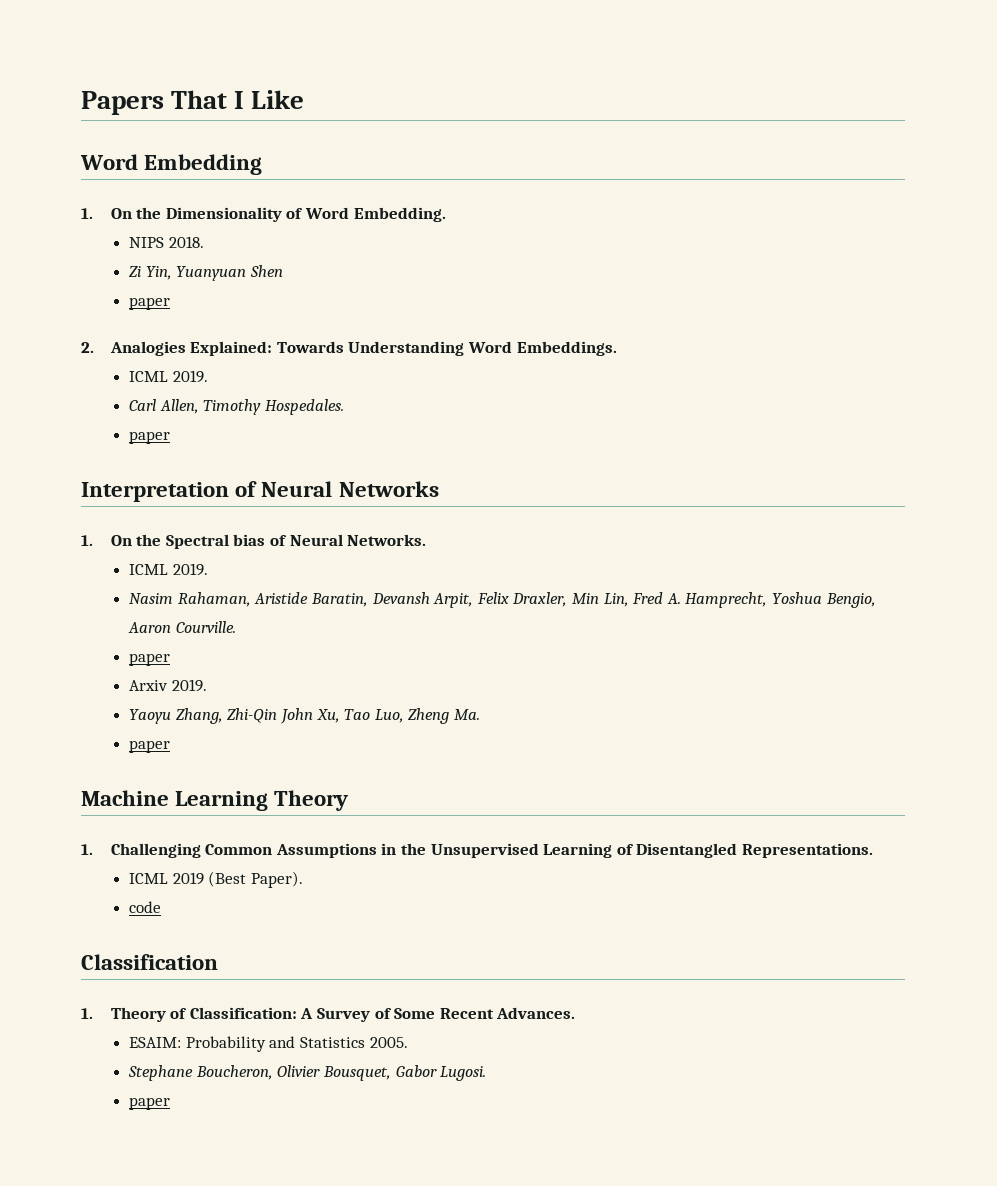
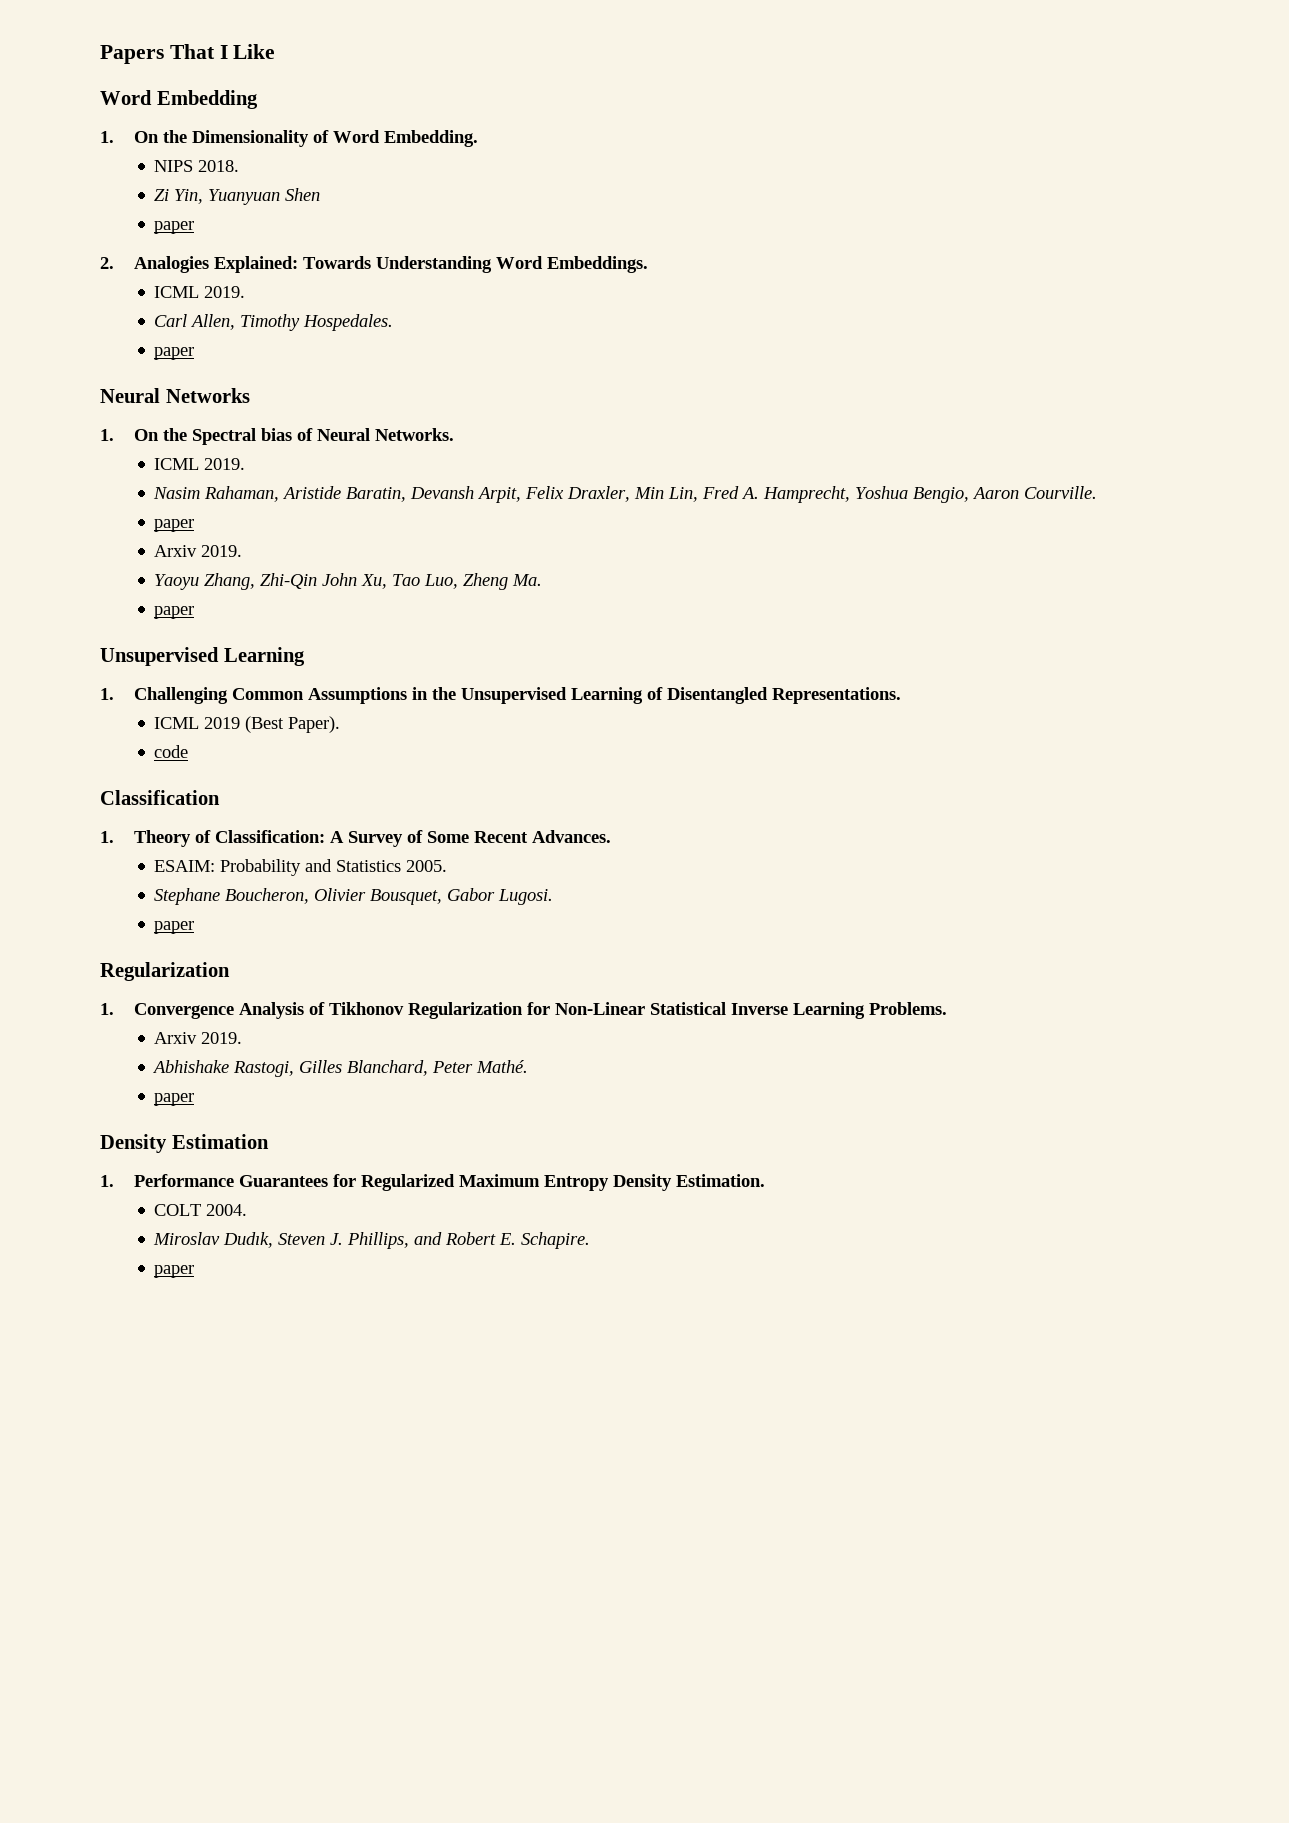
- Interpretation of Neural Networks
+ Neural Networks
  Yaoyu Zhang, Zhi-Qin John Xu, Tao Luo, Zheng Ma.
  paper
- Machine Learning Theory
+ Unsupervised Learning
  Stephane Boucheron, Olivier Bousquet, Gabor Lugosi.
+ paper
+ Regularization
+ 1. Convergence Analysis of Tikhonov Regularization for Non-Linear Statistical Inverse Learning Problems.
+ Arxiv 2019.
+ Abhishake Rastogi, Gilles Blanchard, Peter Mathé.
+ paper
+ Density Estimation
+ 1. Performance Guarantees for Regularized Maximum Entropy Density Estimation.
+ COLT 2004.
+ Miroslav Dudık, Steven J. Phillips, and Robert E. Schapire.

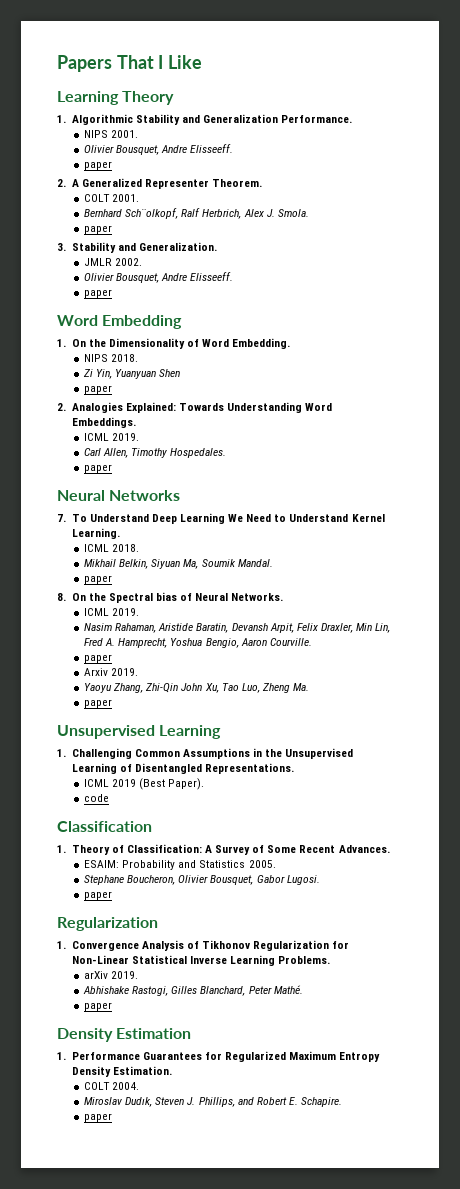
+ Learning Theory
+ 1. Algorithmic Stability and Generalization Performance.
+ NIPS 2001.
+ Olivier Bousquet, Andre Elisseeff.
+ paper
+ 2. A Generalized Representer Theorem.
+ COLT 2001.
+ Bernhard Sch¨olkopf, Ralf Herbrich, Alex J. Smola.
+ paper
+ 3. Stability and Generalization.
+ JMLR 2002.
+ Olivier Bousquet, Andre Elisseeff.
+ paper
- 1. On the Spectral bias of Neural Networks.
+ 7. To Understand Deep Learning We Need to Understand Kernel Learning.
+ ICML 2018.
+ Mikhail Belkin, Siyuan Ma, Soumik Mandal.
+ paper
+ 8. On the Spectral bias of Neural Networks.
  1. Convergence Analysis of Tikhonov Regularization for Non-Linear Statistical Inverse Learning Problems.
- Arxiv 2019.
+ arXiv 2019.

